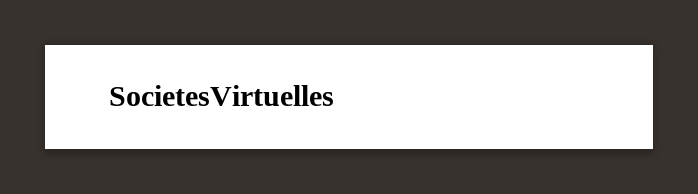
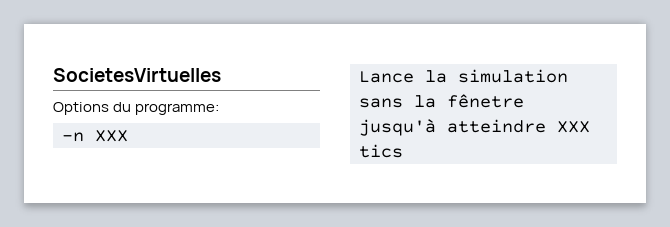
+ Options du programme:
+ -n XXX
+ Lance la simulation sans la fênetre jusqu'à atteindre XXX tics

